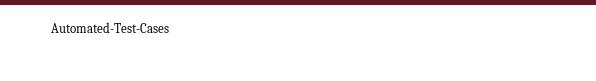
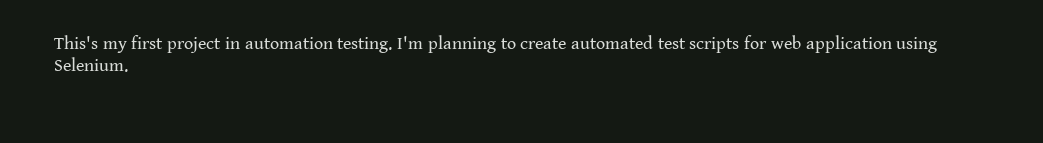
- Automated-Test-Cases
+ This's my first project in automation testing. I'm planning to create automated test scripts for web application using Selenium.

